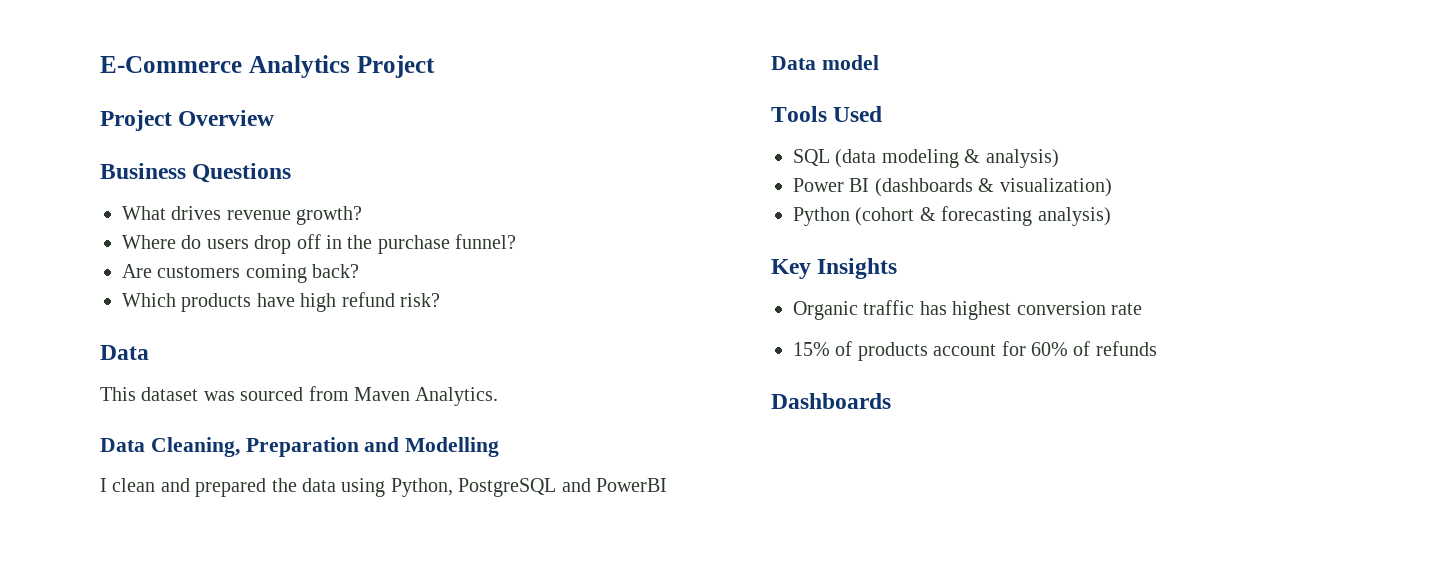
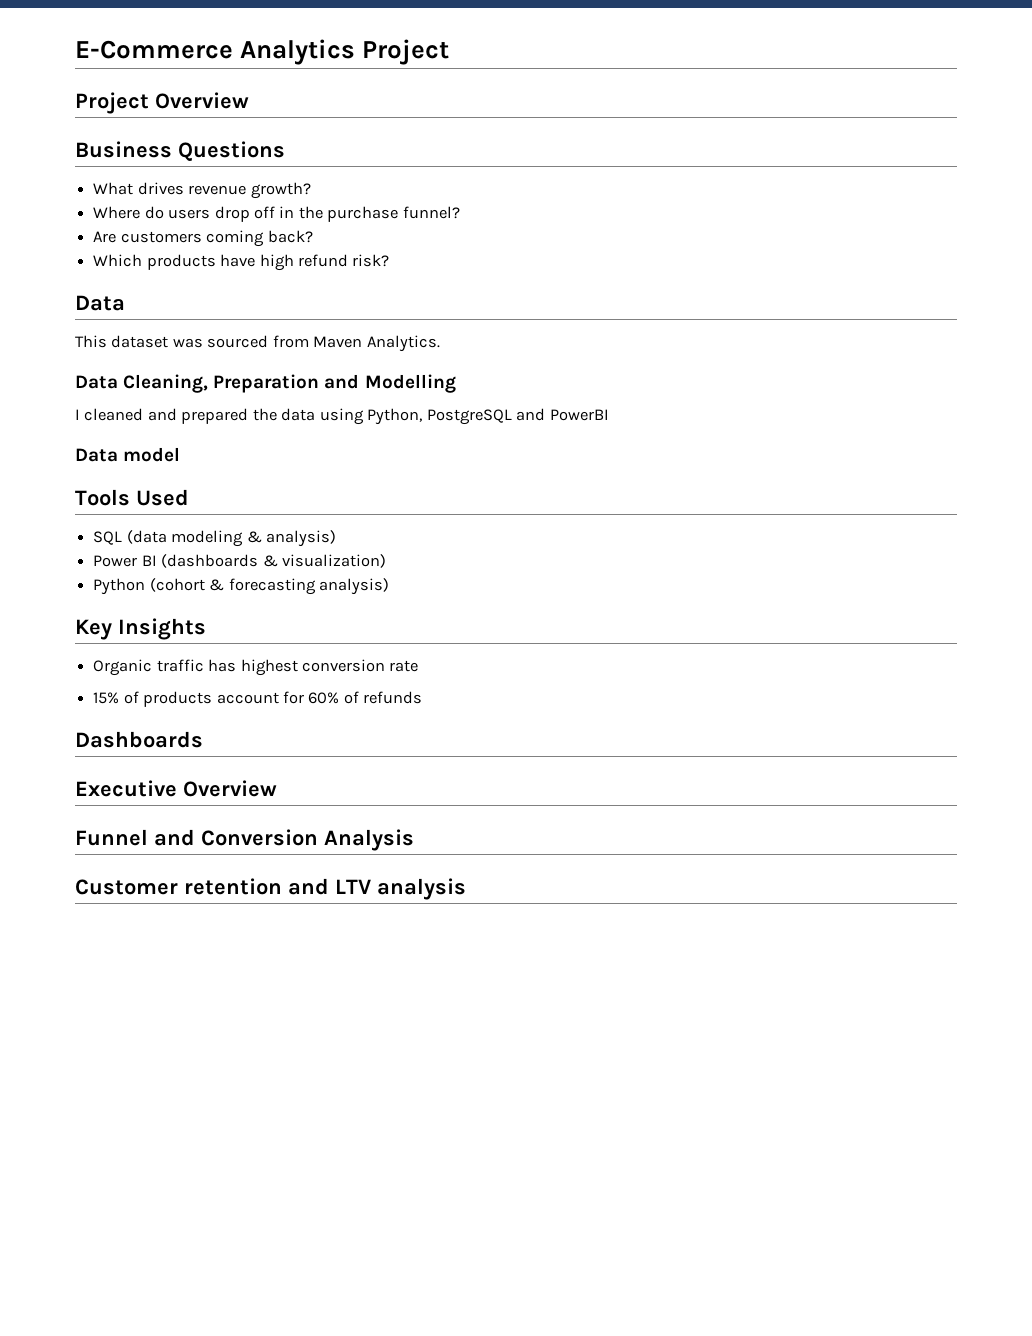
- I clean and prepared the data using Python, PostgreSQL and PowerBI
+ I cleaned and prepared the data using Python, PostgreSQL and PowerBI
+ Executive Overview
+ Funnel and Conversion Analysis
+ Customer retention and LTV analysis

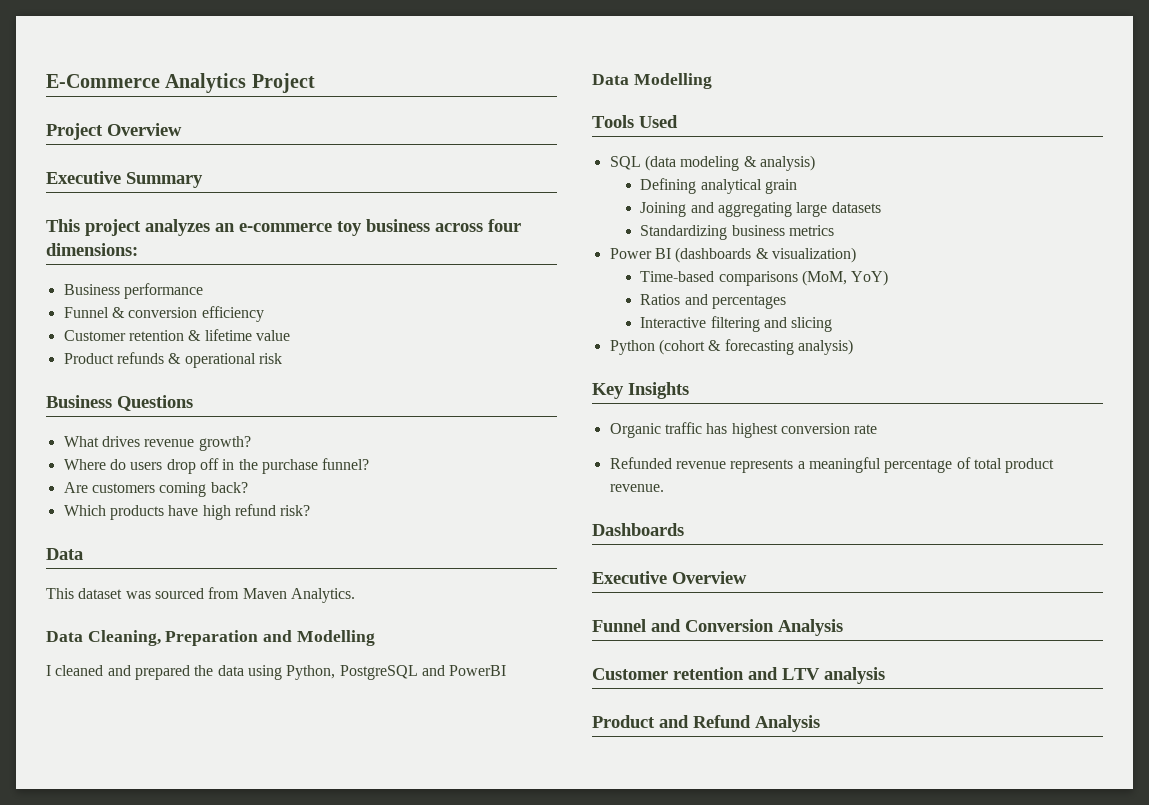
+ Executive Summary
+ This project analyzes an e-commerce toy business across four dimensions:
+ Business performance
+ Funnel & conversion efficiency
+ Customer retention & lifetime value
+ Product refunds & operational risk
- Data model
+ Data Modelling
+ Defining analytical grain
+ Joining and aggregating large datasets
+ Standardizing business metrics
+ Time-based comparisons (MoM, YoY)
+ Ratios and percentages
+ Interactive filtering and slicing
- 15% of products account for 60% of refunds
+ Refunded revenue represents a meaningful percentage of total product revenue.
+ Product and Refund Analysis

